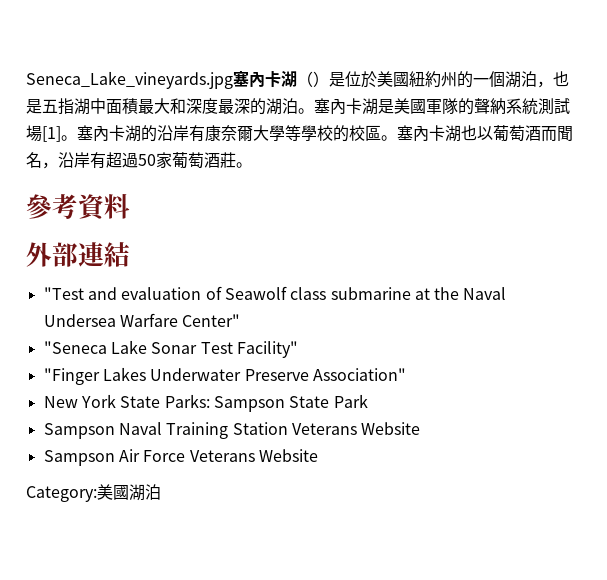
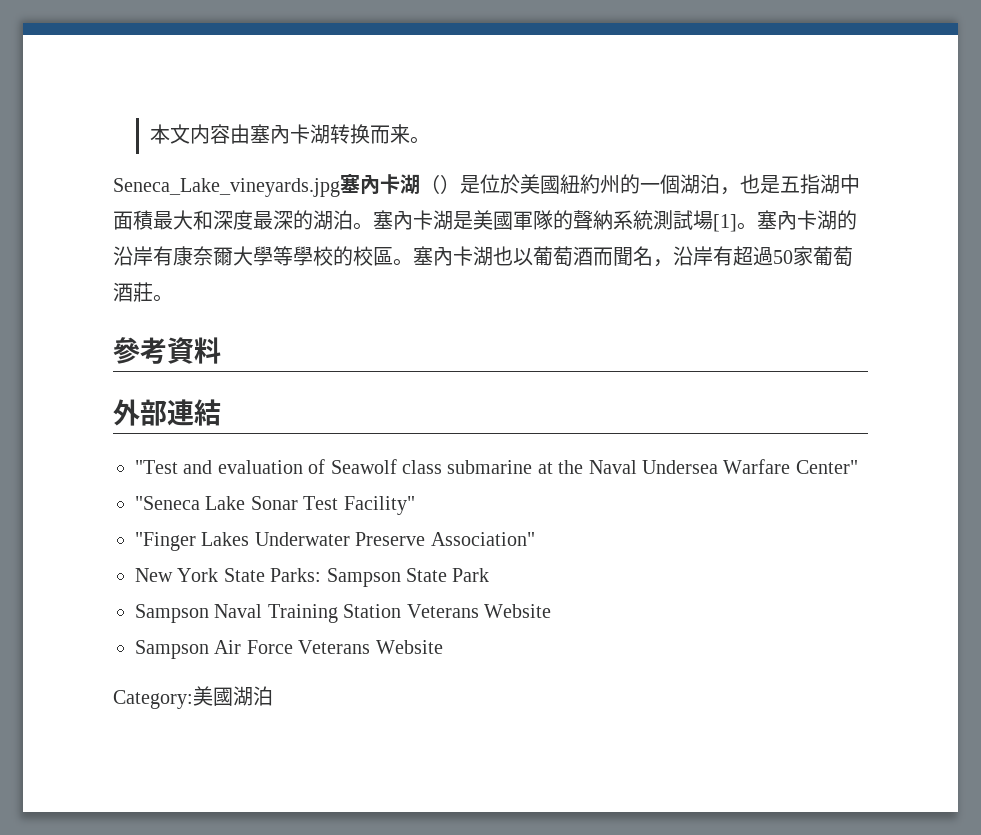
+ 本文内容由塞內卡湖转换而来。

